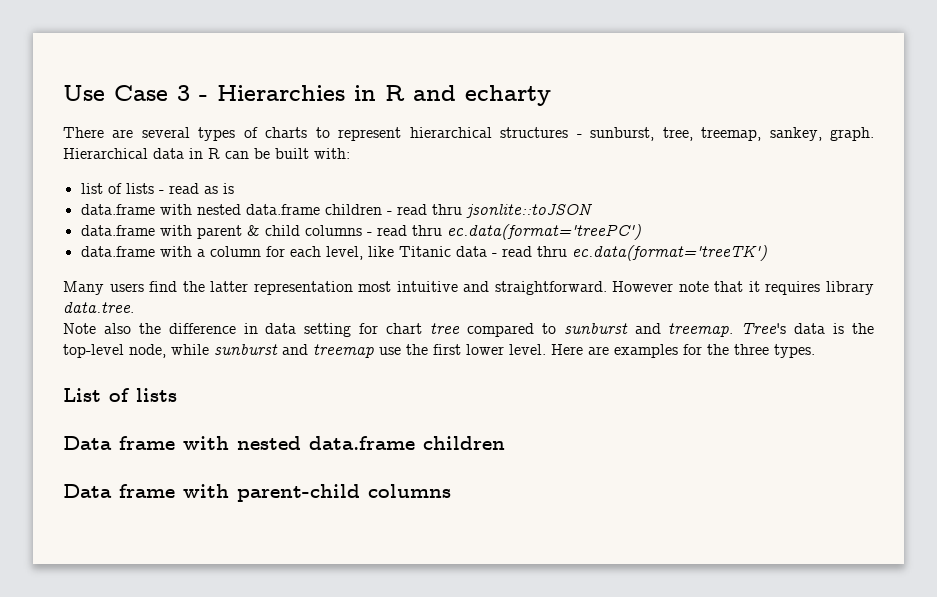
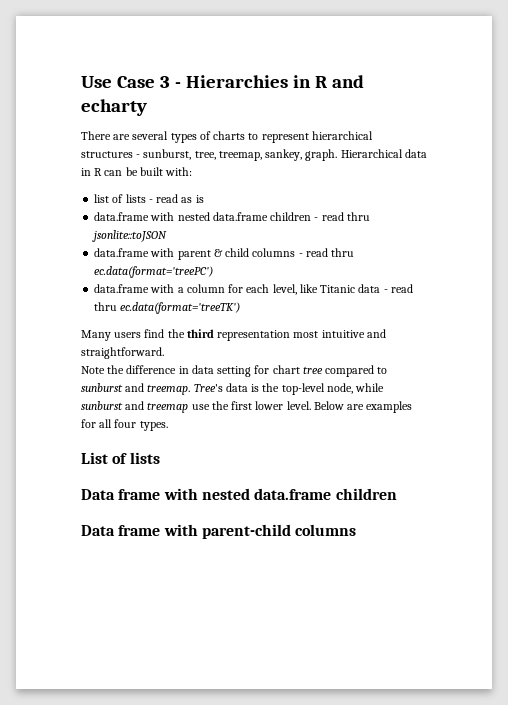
- Many users find the latter representation most intuitive and straightforward. However note that it requires library data.tree.
+ Many users find the third representation most intuitive and straightforward.
- Note also the difference in data setting for chart tree compared to sunburst and treemap.
+ Note the difference in data setting for chart tree compared to sunburst and treemap.
- Here are examples for the three types.
+ Below are examples for all four types.

